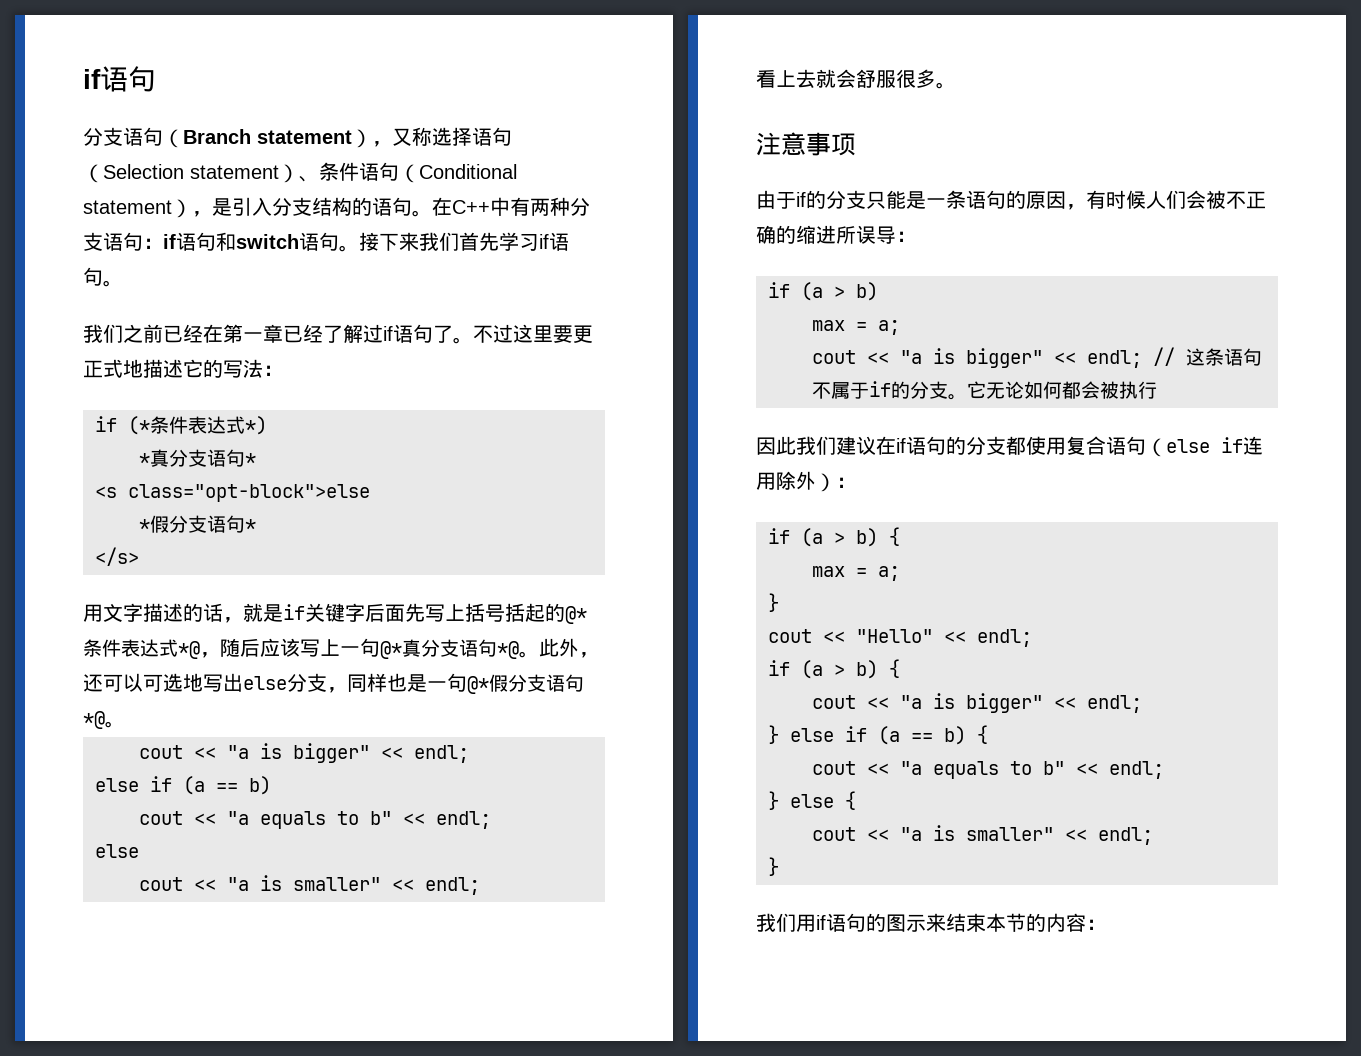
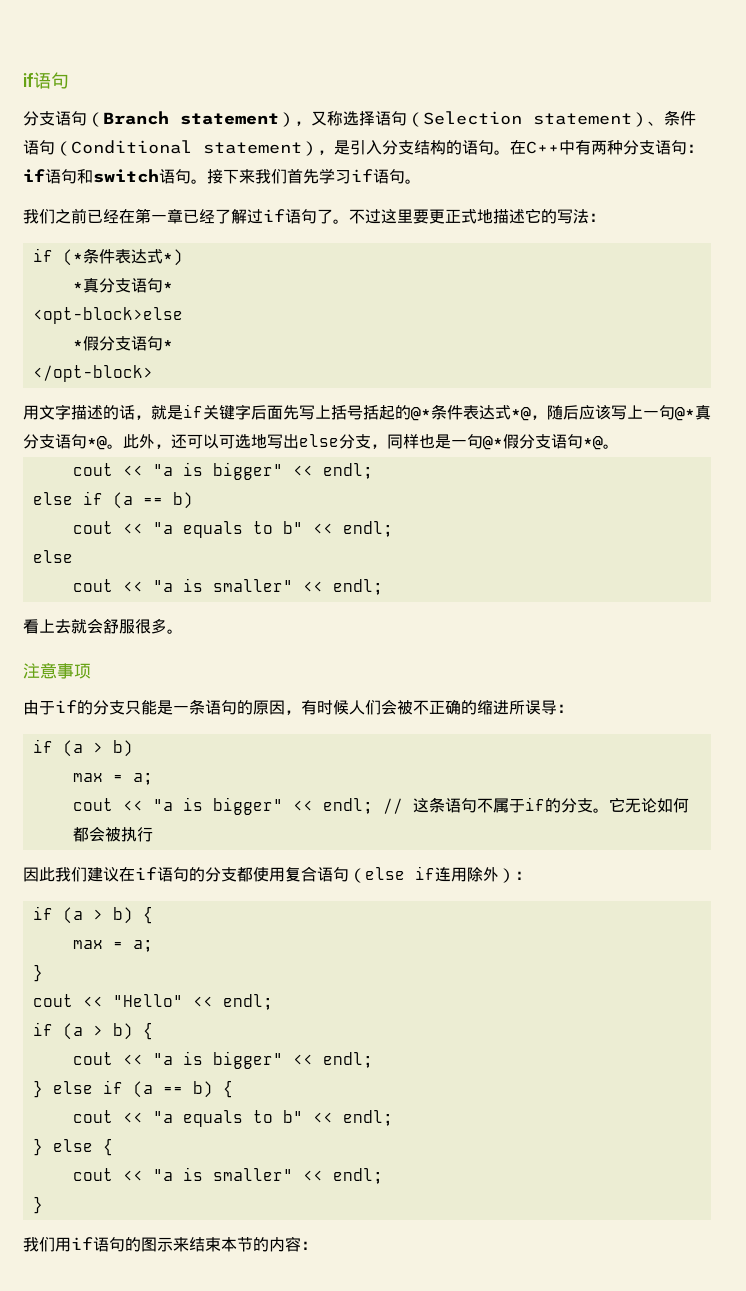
- <s class="opt-block">else
+ <opt-block>else
- </s>
+ </opt-block>

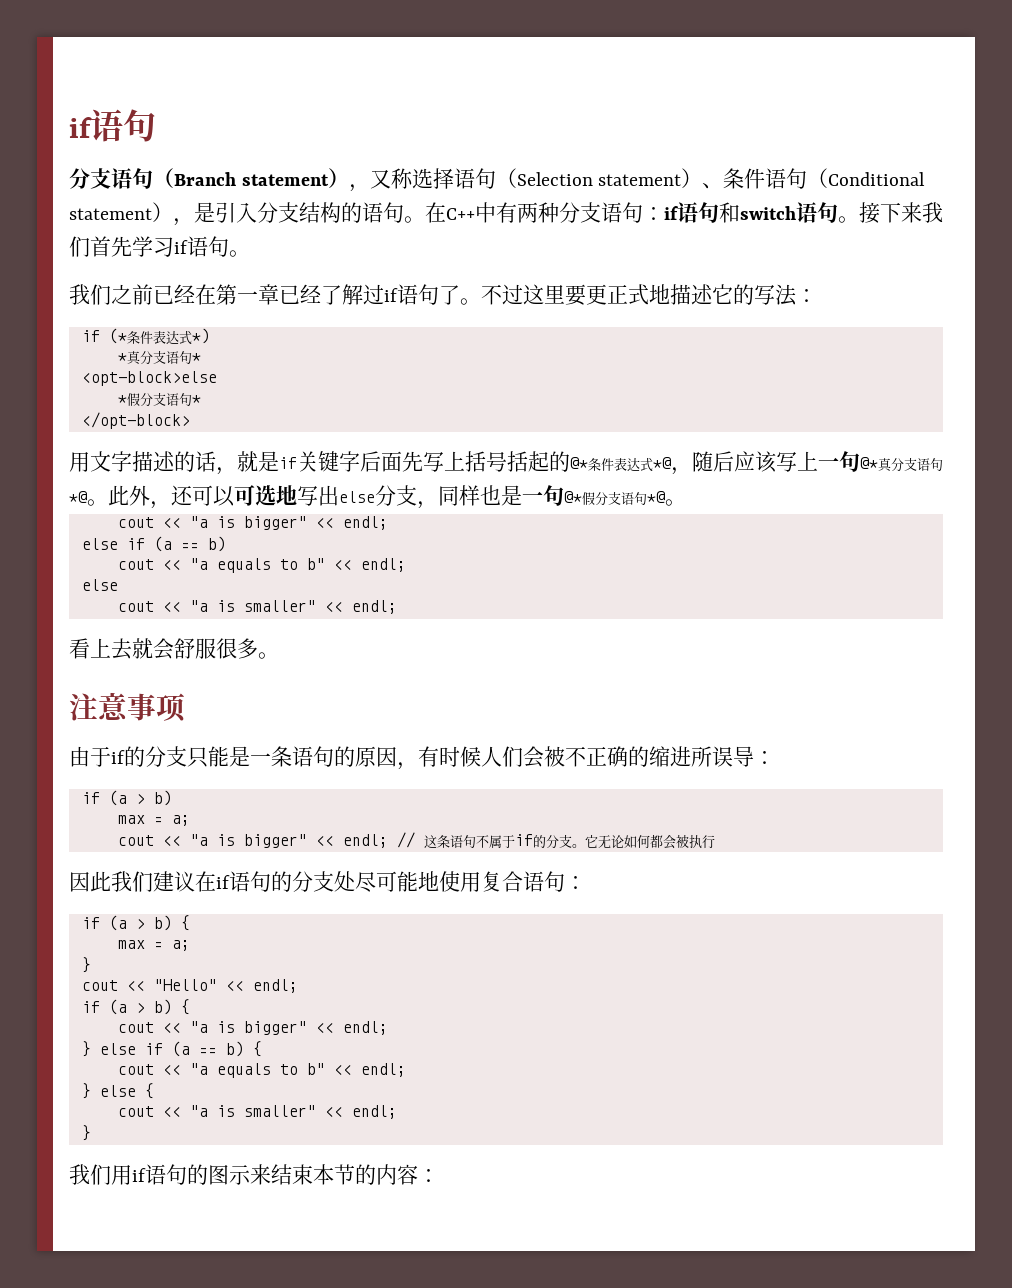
- 因此我们建议在if语句的分支都使用复合语句（else if连用除外）：
+ 因此我们建议在if语句的分支处尽可能地使用复合语句：

